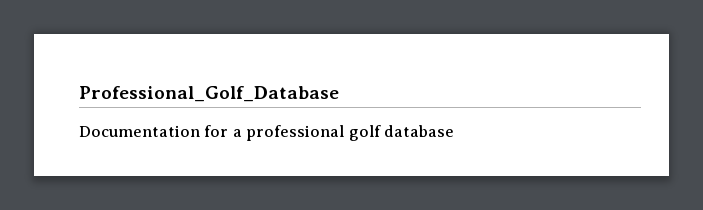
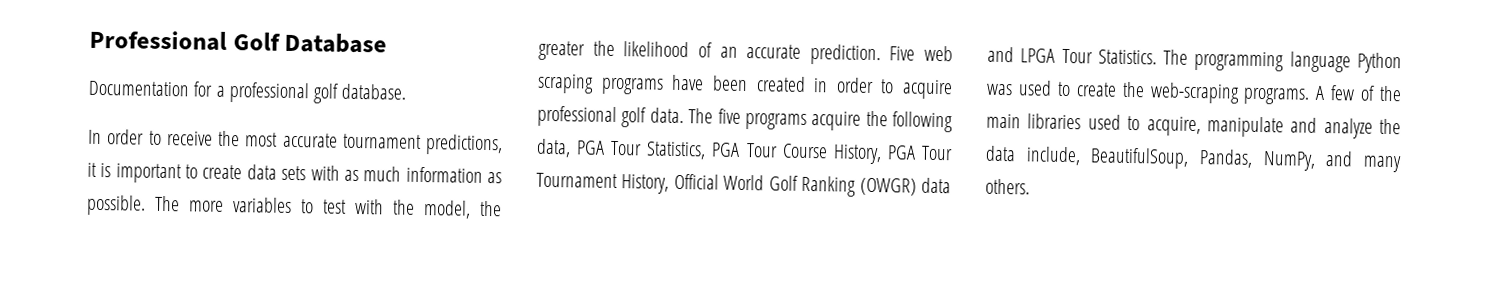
- Professional_Golf_Database
+ Professional Golf Database
- Documentation for a professional golf database
+ Documentation for a professional golf database.
+ In order to receive the most accurate tournament predictions, it is important to create data sets with as much information as possible. The more variables to test with the model, the greater the likelihood of an accurate prediction. Five web scraping programs have been created in order to acquire professional golf data. The five programs acquire the following data, PGA Tour Statistics, PGA Tour Course History, PGA Tour Tournament History, Official World Golf Ranking (OWGR) data and LPGA Tour Statistics. The programming language Python was used to create the web-scraping programs. A few of the main libraries used to acquire, manipulate and analyze the data include, BeautifulSoup, Pandas, NumPy, and many others.

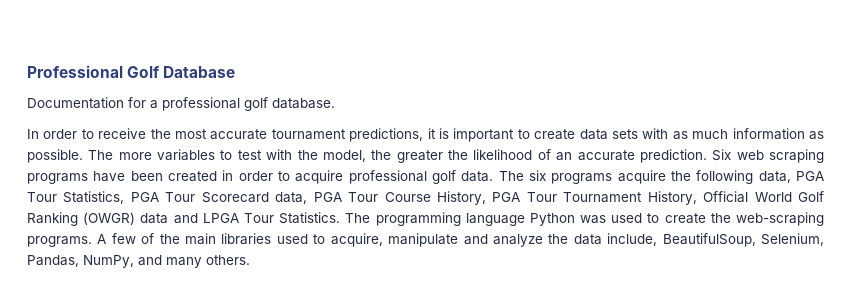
- Five web scraping programs have been created in order to acquire professional golf data.
+ Six web scraping programs have been created in order to acquire professional golf data.
- The five programs acquire the following data, PGA Tour Statistics, PGA Tour Course History, PGA Tour Tournament History, Official World Golf Ranking (OWGR) data and LPGA Tour Statistics.
+ The six programs acquire the following data, PGA Tour Statistics, PGA Tour Scorecard data, PGA Tour Course History, PGA Tour Tournament History, Official World Golf Ranking (OWGR) data and LPGA Tour Statistics.
- A few of the main libraries used to acquire, manipulate and analyze the data include, BeautifulSoup, Pandas, NumPy, and many others.
+ A few of the main libraries used to acquire, manipulate and analyze the data include, BeautifulSoup, Selenium, Pandas, NumPy, and many others.

